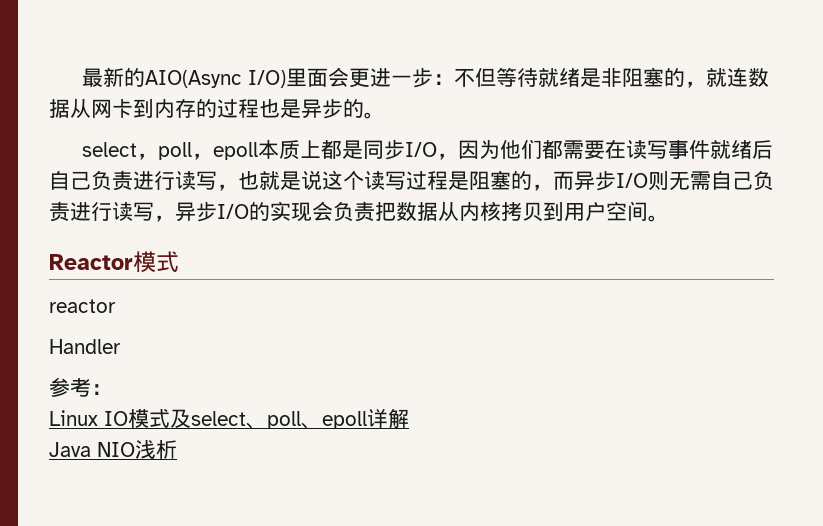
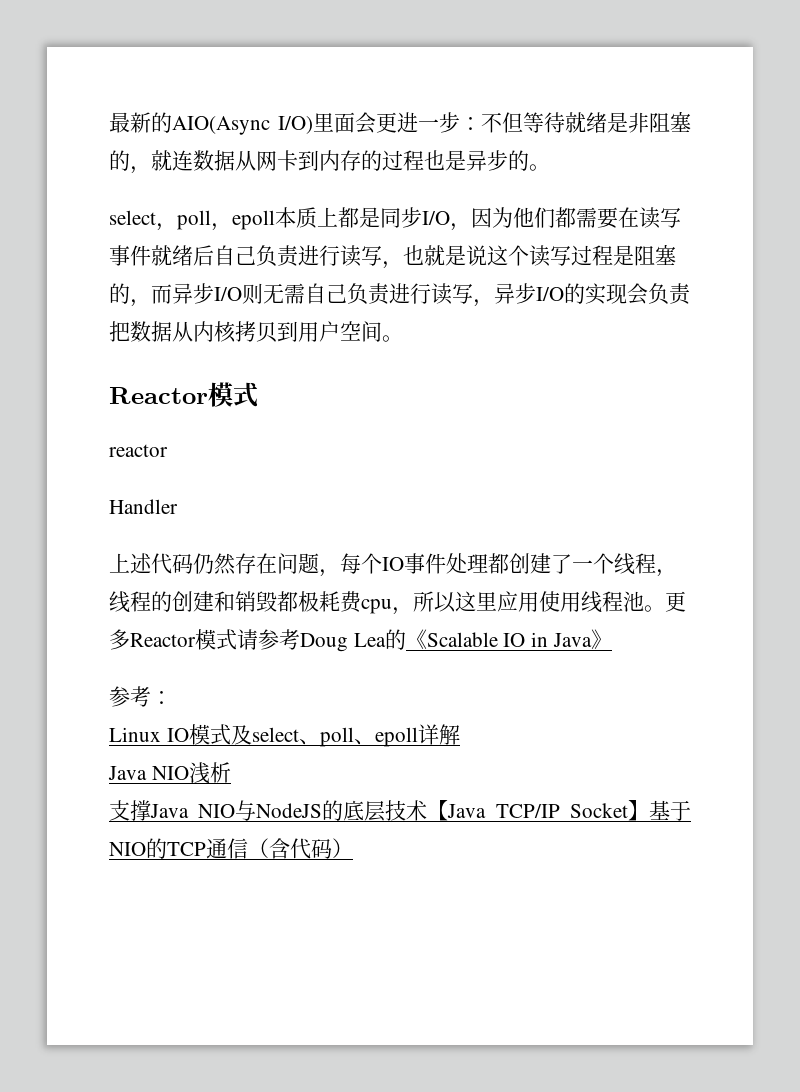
+ 上述代码仍然存在问题，每个IO事件处理都创建了一个线程，线程的创建和销毁都极耗费cpu，所以这里应用使用线程池。更多Reactor模式请参考Doug Lea的《Scalable IO in Java》
+ 支撑Java NIO与NodeJS的底层技术【Java TCP/IP Socket】基于NIO的TCP通信（含代码）

